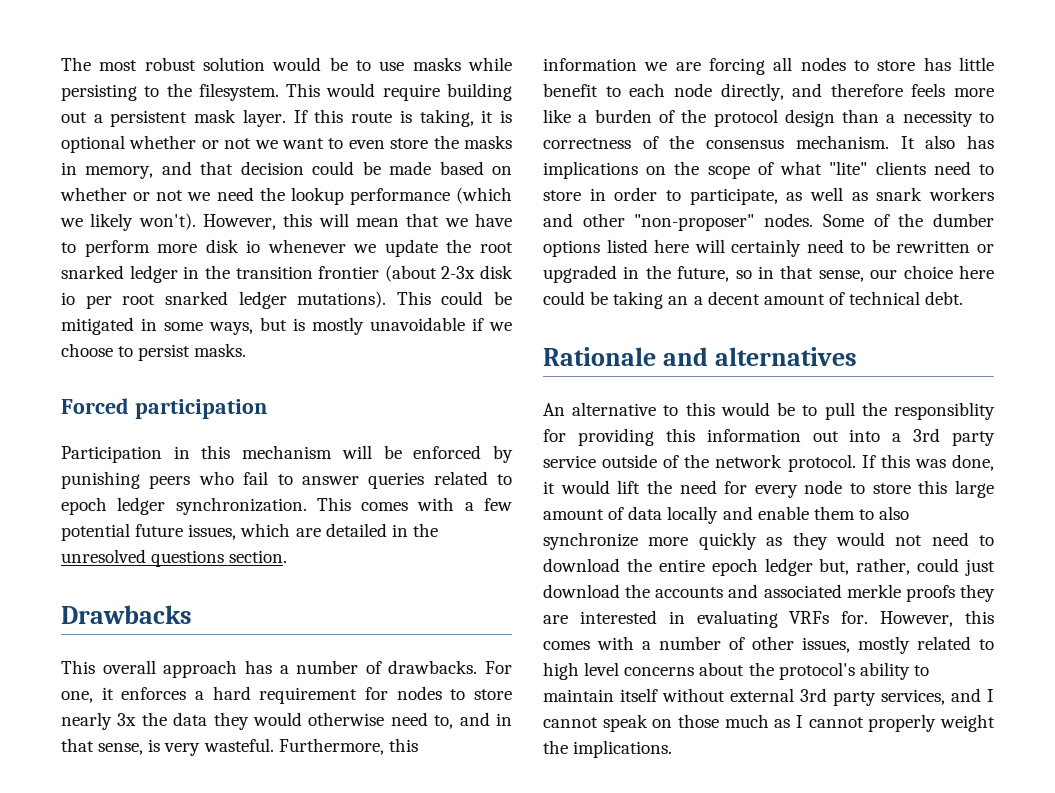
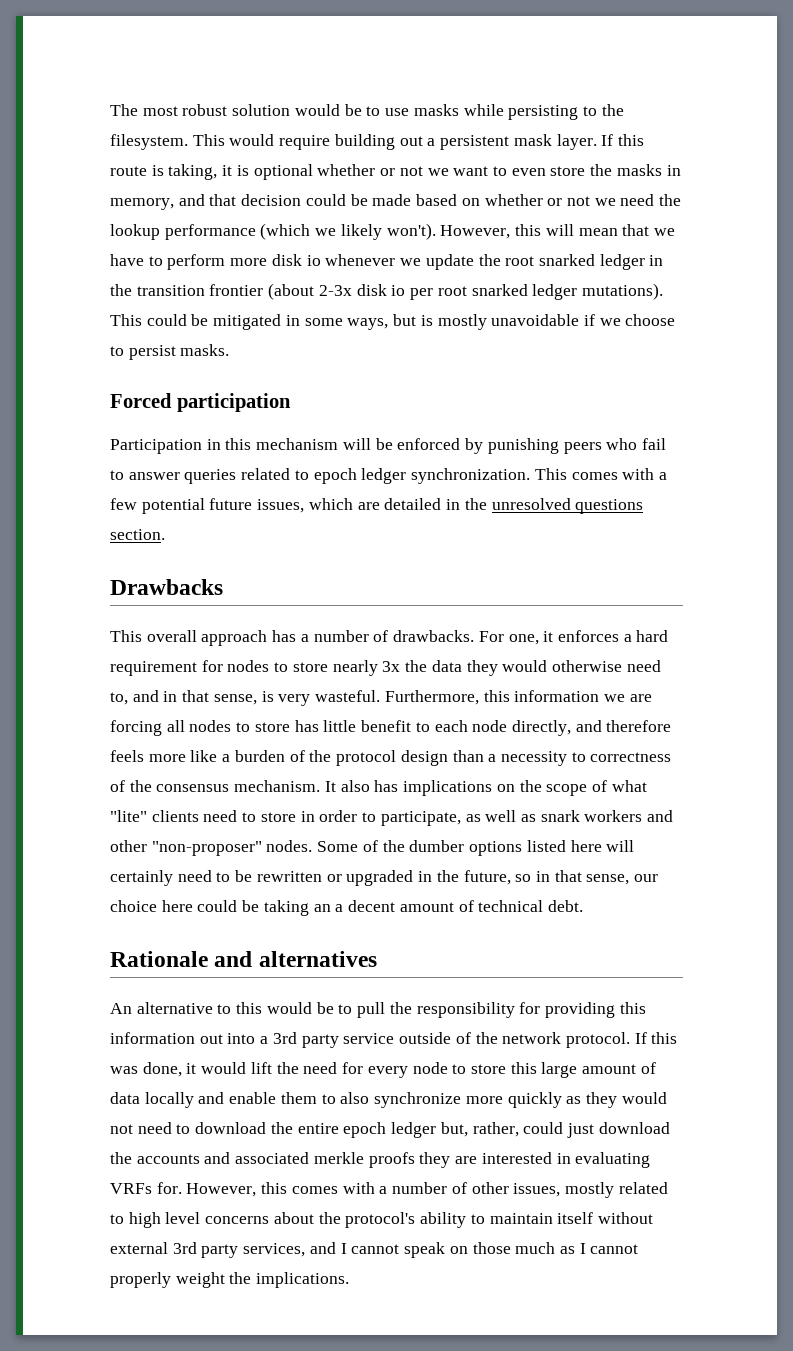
- An alternative to this would be to pull the responsiblity for providing this information out into a 3rd party service outside of the network protocol.
+ An alternative to this would be to pull the responsibility for providing this information out into a 3rd party service outside of the network protocol.

